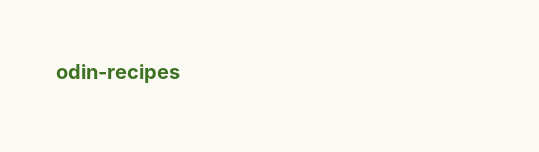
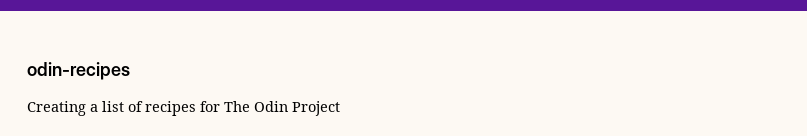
+ Creating a list of recipes for The Odin Project

